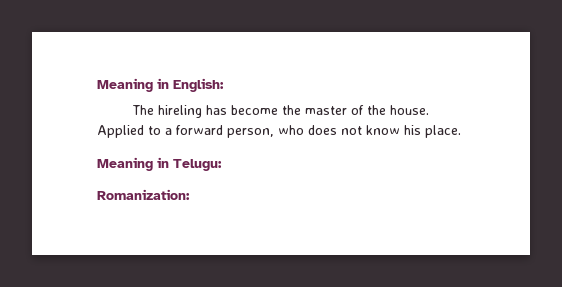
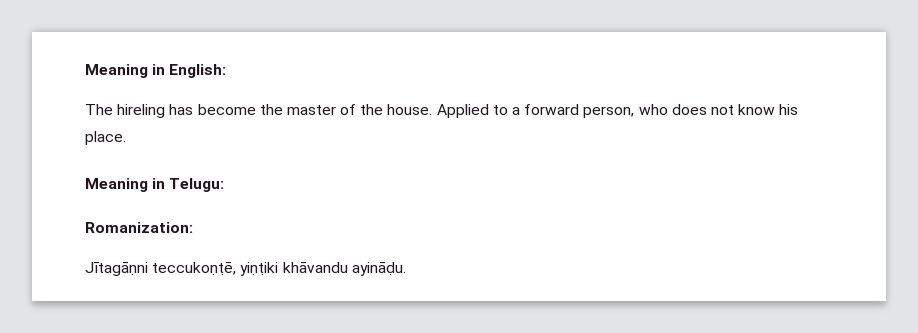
+ Jītagāṇni teccukoṇṭē, yiṇṭiki khāvandu ayināḍu.

